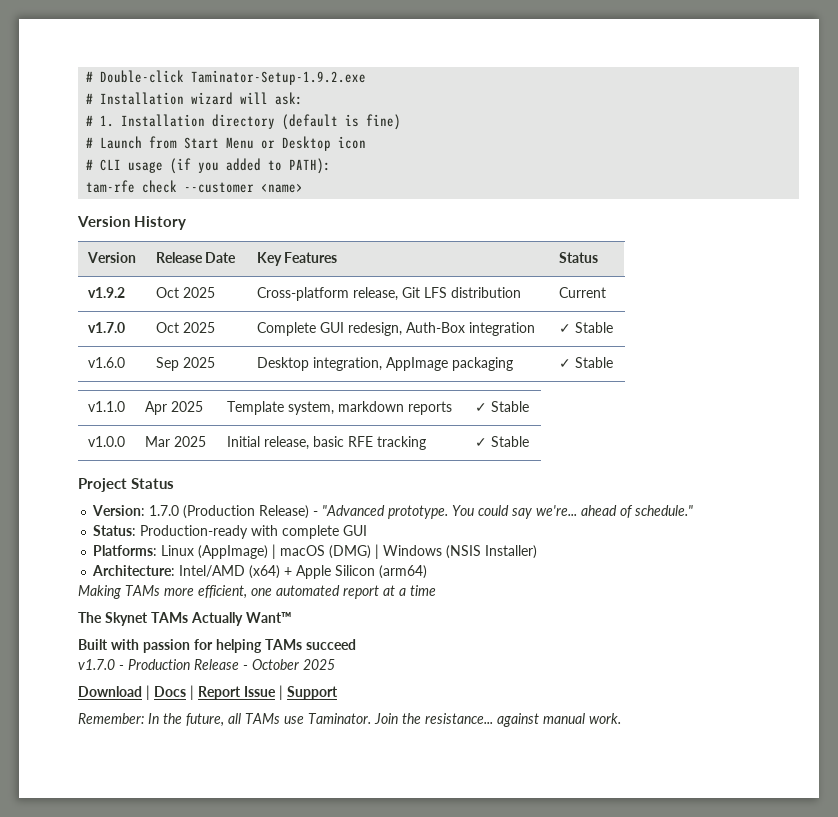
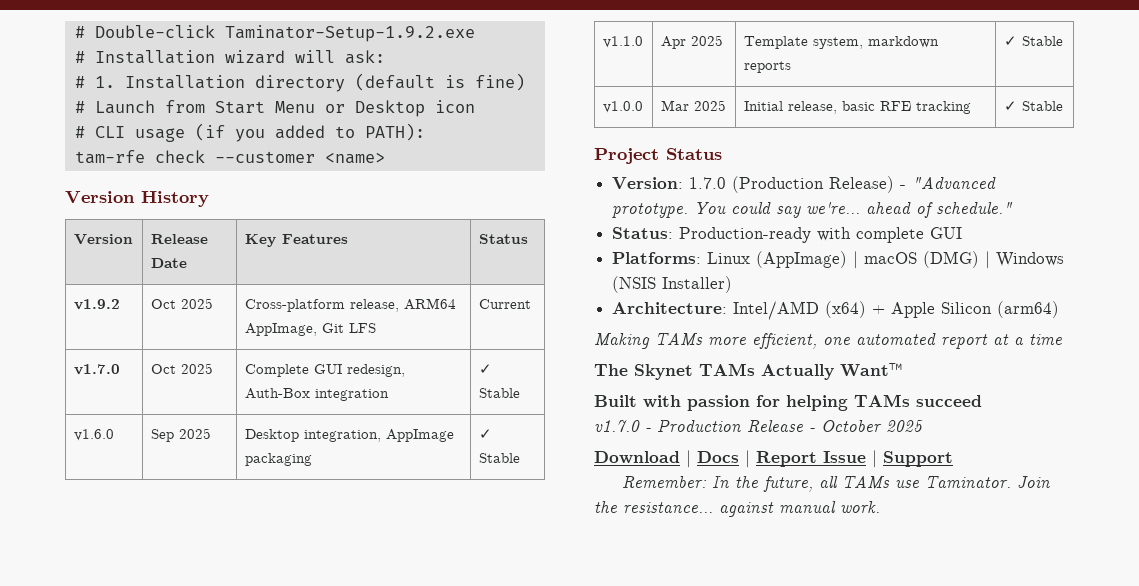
- v1.9.2 | Oct 2025 | Cross-platform release, Git LFS distribution | Current
+ v1.9.2 | Oct 2025 | Cross-platform release, ARM64 AppImage, Git LFS | Current

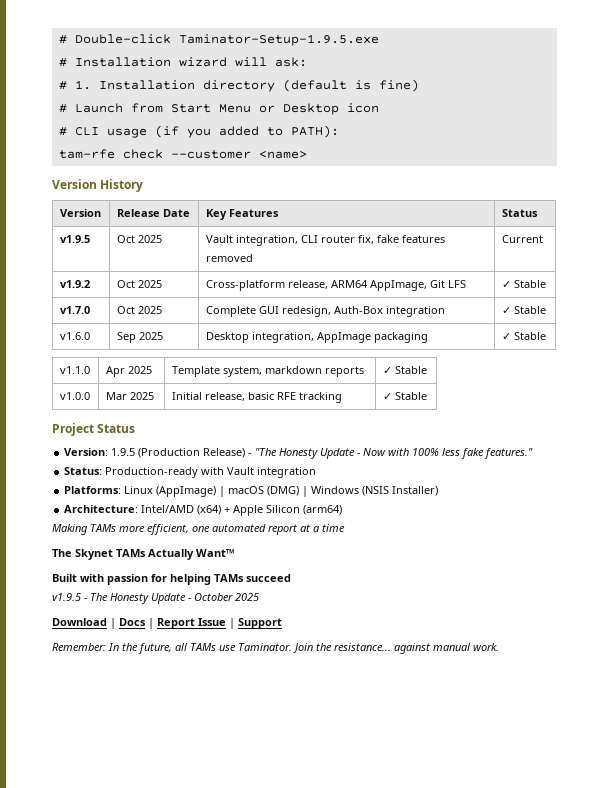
- # Double-click Taminator-Setup-1.9.2.exe
+ # Double-click Taminator-Setup-1.9.5.exe
+ v1.9.5 | Oct 2025 | Vault integration, CLI router fix, fake features removed | Current
- v1.9.2 | Oct 2025 | Cross-platform release, ARM64 AppImage, Git LFS | Current
+ v1.9.2 | Oct 2025 | Cross-platform release, ARM64 AppImage, Git LFS | ✓ Stable
- Version: 1.7.0 (Production Release) - "Advanced prototype. You could say we're... ahead of schedule."
+ Version: 1.9.5 (Production Release) - "The Honesty Update - Now with 100% less fake features."
- Status: Production-ready with complete GUI
+ Status: Production-ready with Vault integration
- v1.7.0 - Production Release - October 2025
+ v1.9.5 - The Honesty Update - October 2025

